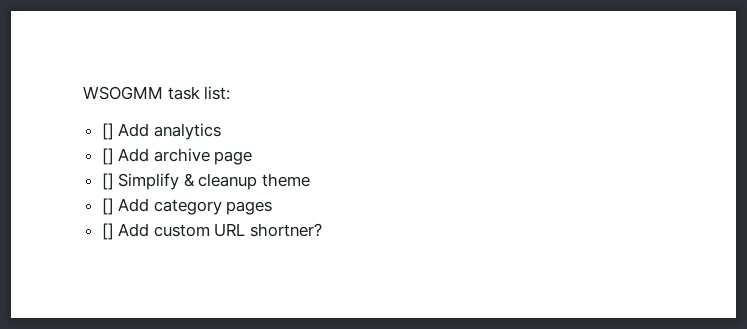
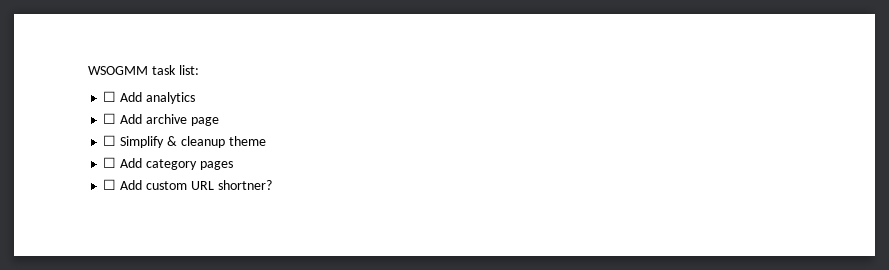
- [] Add analytics
+ ☐ Add analytics
- [] Add archive page
+ ☐ Add archive page
- [] Simplify & cleanup theme
+ ☐ Simplify & cleanup theme
- [] Add category pages
+ ☐ Add category pages
- [] Add custom URL shortner?
+ ☐ Add custom URL shortner?

